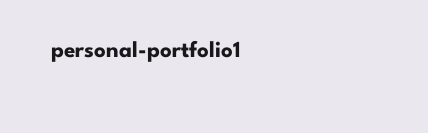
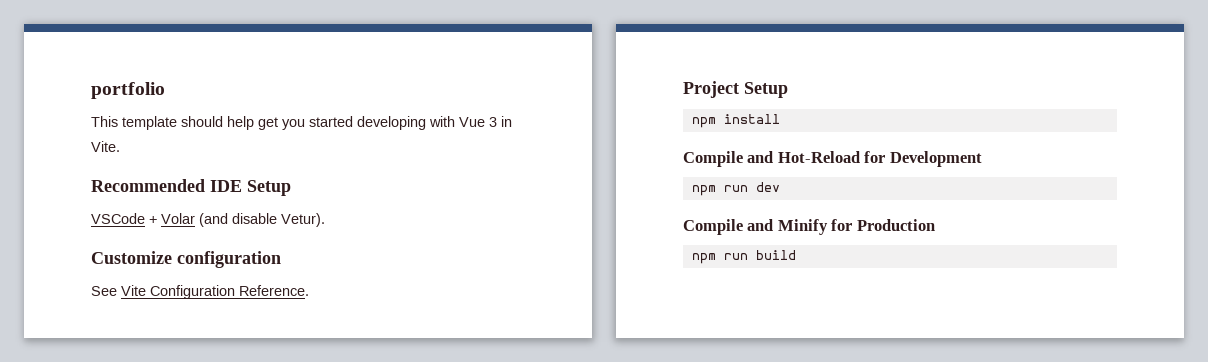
- personal-portfolio1
+ portfolio
+ This template should help get you started developing with Vue 3 in Vite.
+ Recommended IDE Setup
+ VSCode + Volar (and disable Vetur).
+ Customize configuration
+ See Vite Configuration Reference.
+ Project Setup
+ npm install
+ Compile and Hot-Reload for Development
+ npm run dev
+ Compile and Minify for Production
+ npm run build

